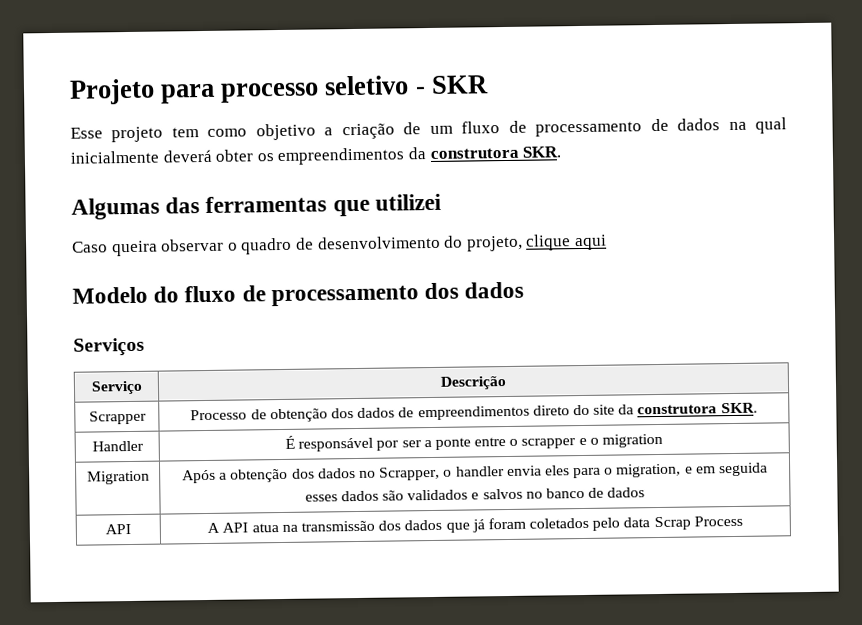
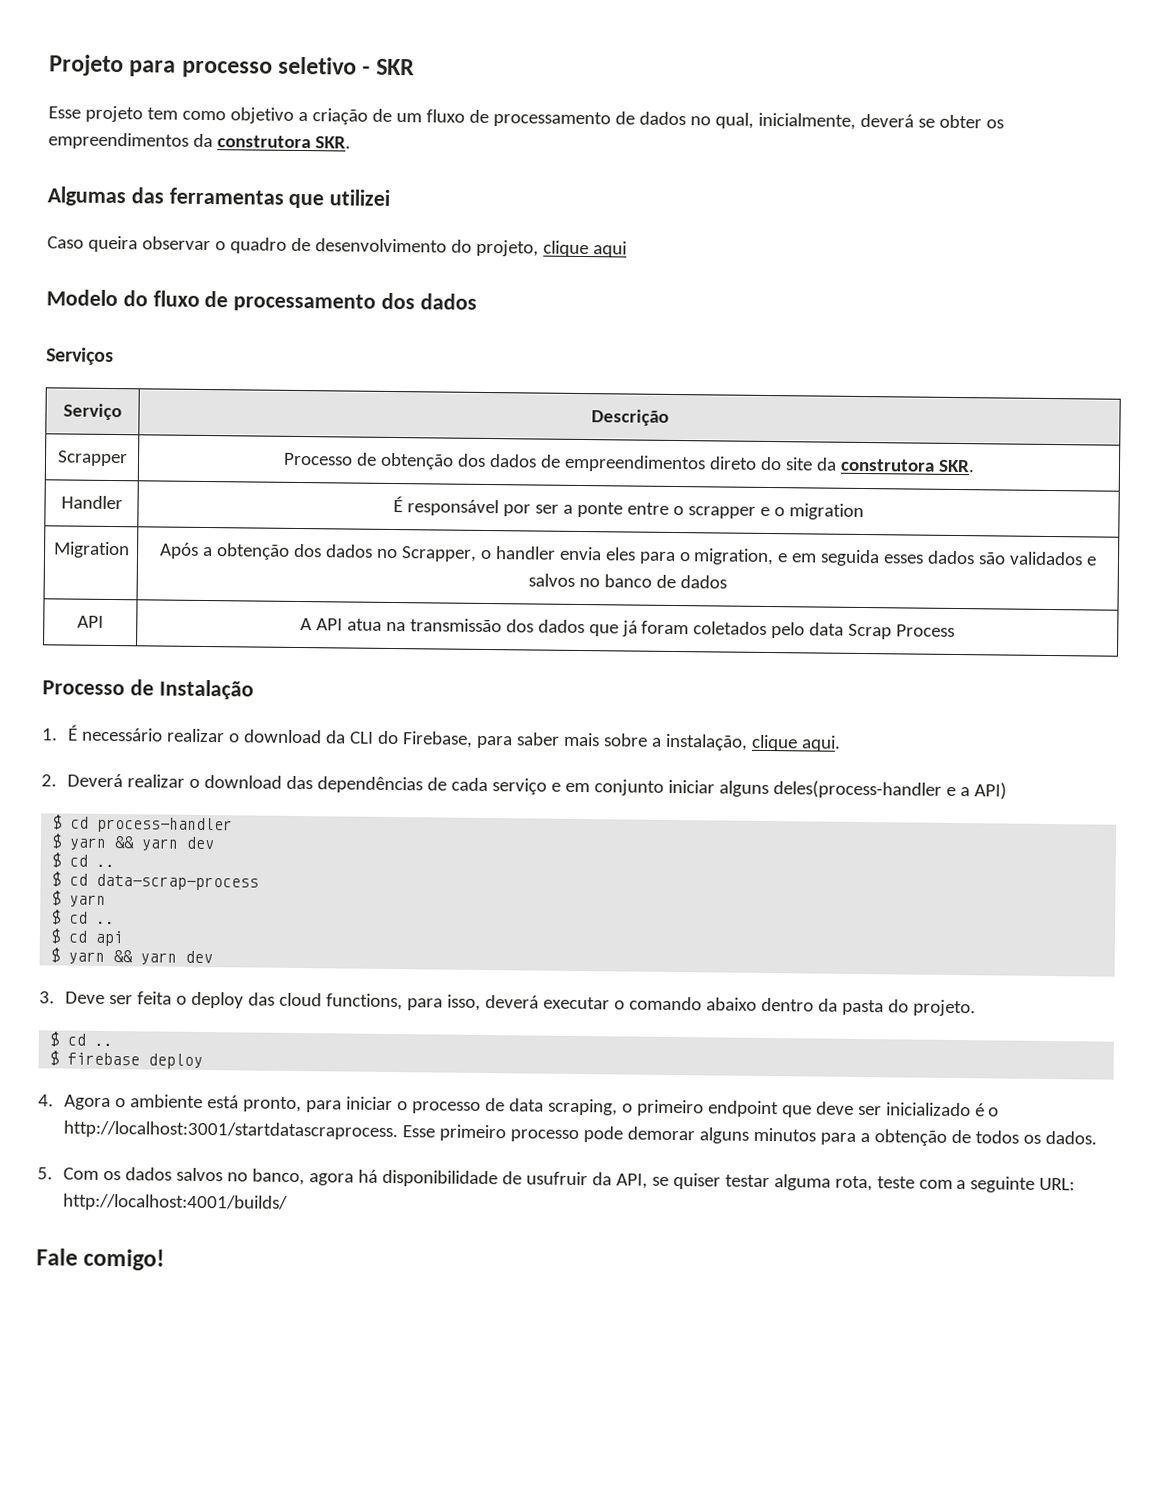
- Esse projeto tem como objetivo a criação de um fluxo de processamento de dados na qual inicialmente deverá obter os empreendimentos da construtora SKR.
+ Esse projeto tem como objetivo a criação de um fluxo de processamento de dados no qual, inicialmente, deverá se obter os empreendimentos da construtora SKR.
+ Processo de Instalação
+ 1. É necessário realizar o download da CLI do Firebase, para saber mais sobre a instalação, clique aqui.
+ 2. Deverá realizar o download das dependências de cada serviço e em conjunto iniciar alguns deles(process-handler e a API)
+ $ cd process-handler
+ $ yarn && yarn dev
+ $ cd ..
+ $ cd data-scrap-process
+ $ yarn
+ $ cd ..
+ $ cd api
+ $ yarn && yarn dev
+ 3. Deve ser feita o deploy das cloud functions, para isso, deverá executar o comando abaixo dentro da pasta do projeto.
+ $ cd ..
+ $ firebase deploy
+ 4. Agora o ambiente está pronto, para iniciar o processo de data scraping, o primeiro endpoint que deve ser inicializado é o http://localhost:3001/startdatascraprocess. Esse primeiro processo pode demorar alguns minutos para a obtenção de todos os dados.
+ 5. Com os dados salvos no banco, agora há disponibilidade de usufruir da API, se quiser testar alguma rota, teste com a seguinte URL: http://localhost:4001/builds/
+ Fale comigo!

